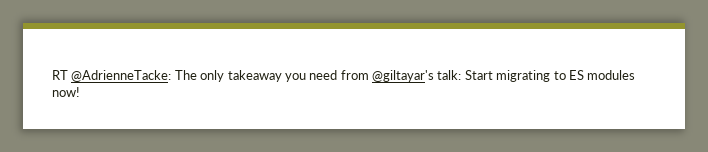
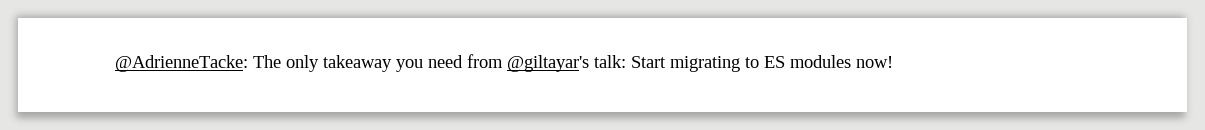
- RT @AdrienneTacke: The only takeaway you need from @giltayar's talk: Start migrating to ES modules now!
+ @AdrienneTacke: The only takeaway you need from @giltayar's talk: Start migrating to ES modules now!

